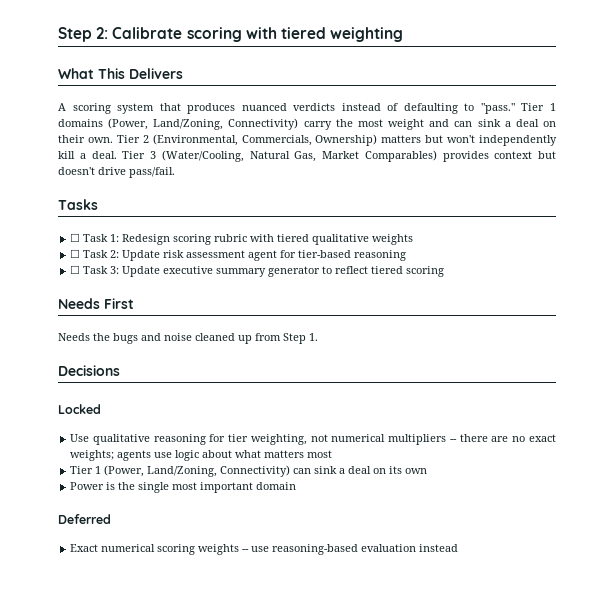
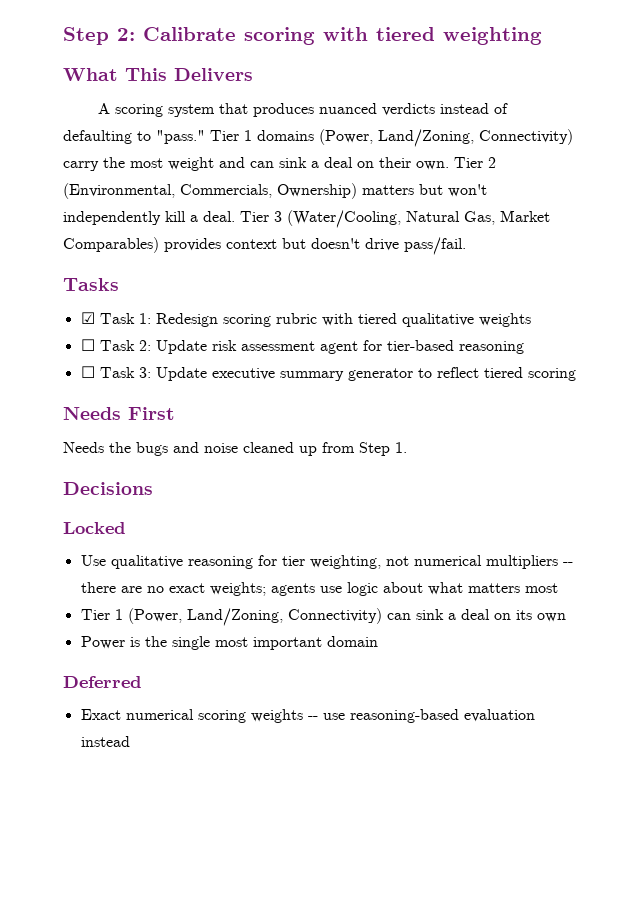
- ☐ Task 1: Redesign scoring rubric with tiered qualitative weights
+ ☑ Task 1: Redesign scoring rubric with tiered qualitative weights

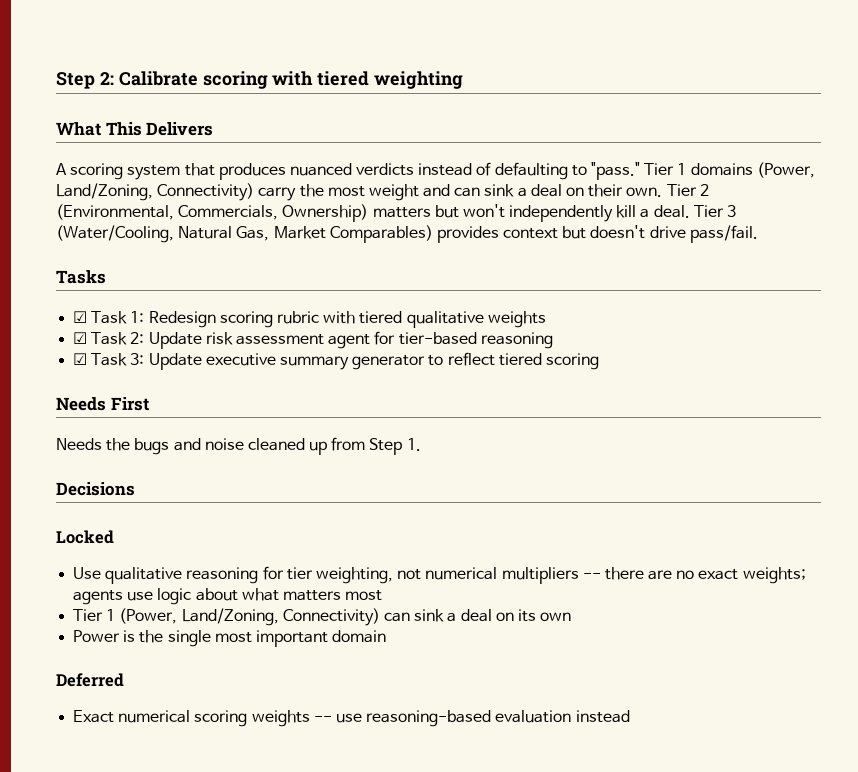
- ☐ Task 2: Update risk assessment agent for tier-based reasoning
+ ☑ Task 2: Update risk assessment agent for tier-based reasoning
- ☐ Task 3: Update executive summary generator to reflect tiered scoring
+ ☑ Task 3: Update executive summary generator to reflect tiered scoring

